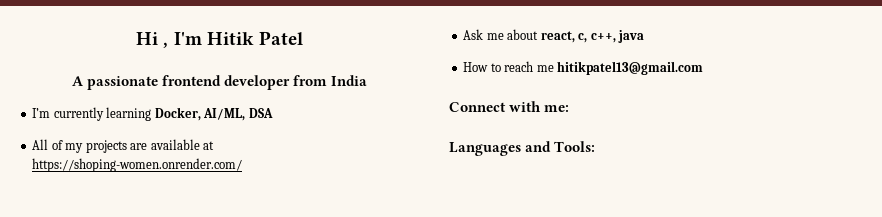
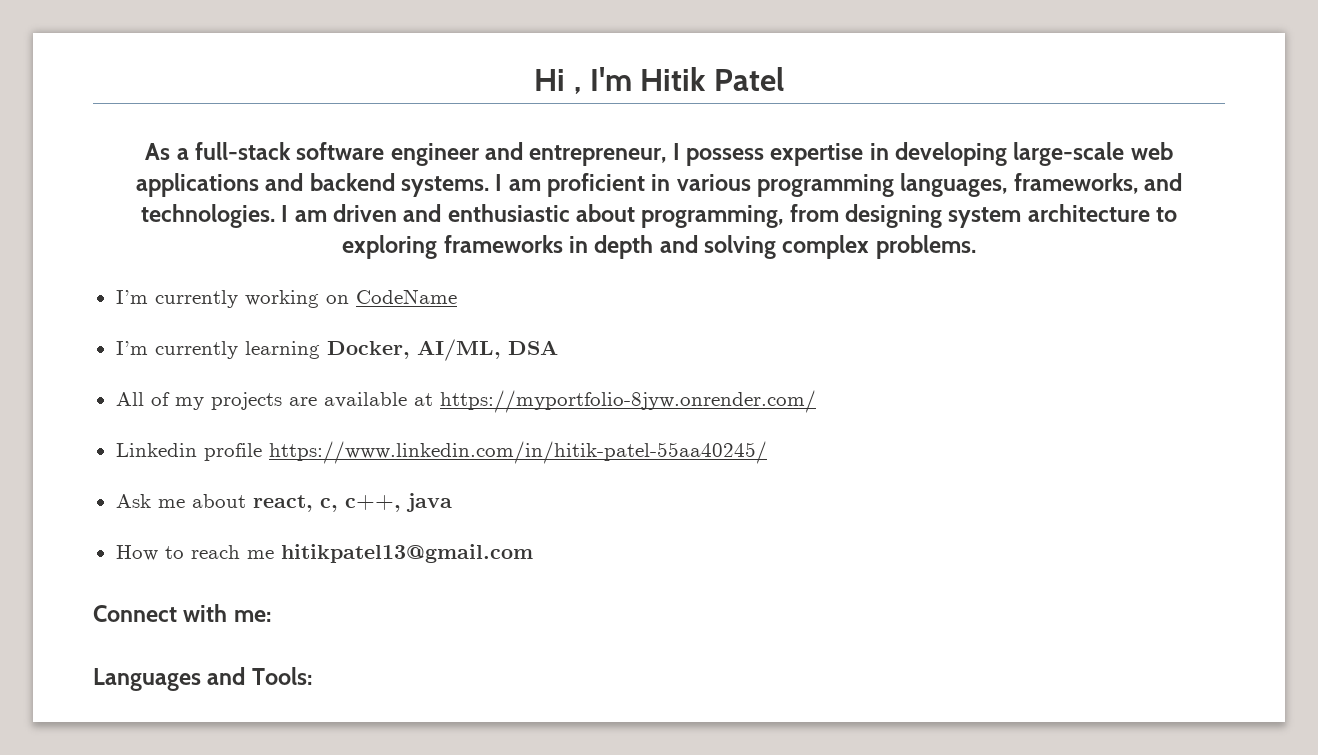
- A passionate frontend developer from India
+ As a full-stack software engineer and entrepreneur, I possess expertise in developing large-scale web applications and backend systems. I am proficient in various programming languages, frameworks, and technologies. I am driven and enthusiastic about programming, from designing system architecture to exploring frameworks in depth and solving complex problems.
+ I’m currently working on CodeName
- All of my projects are available at https://shoping-women.onrender.com/
+ All of my projects are available at https://myportfolio-8jyw.onrender.com/
+ Linkedin profile https://www.linkedin.com/in/hitik-patel-55aa40245/

